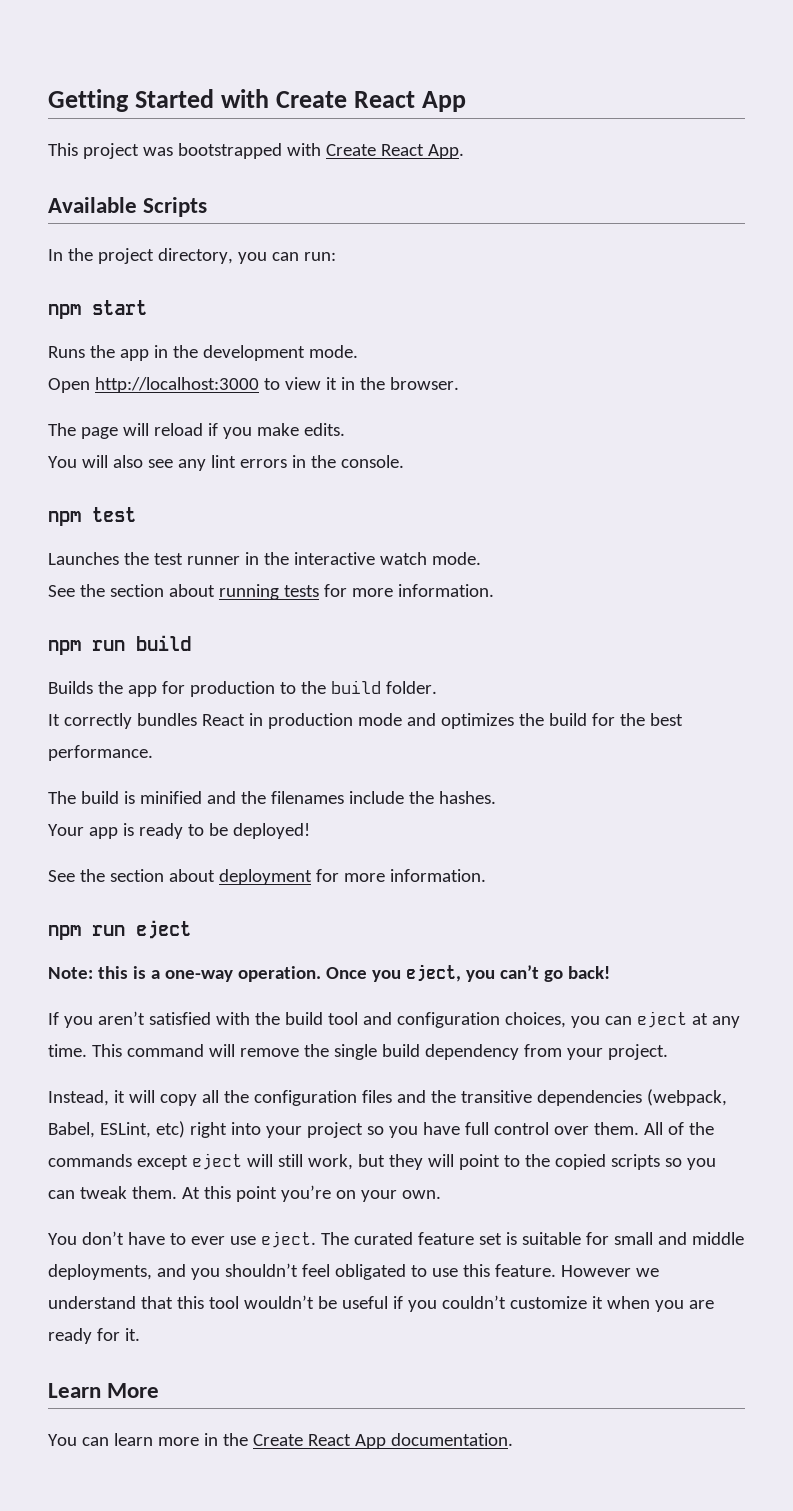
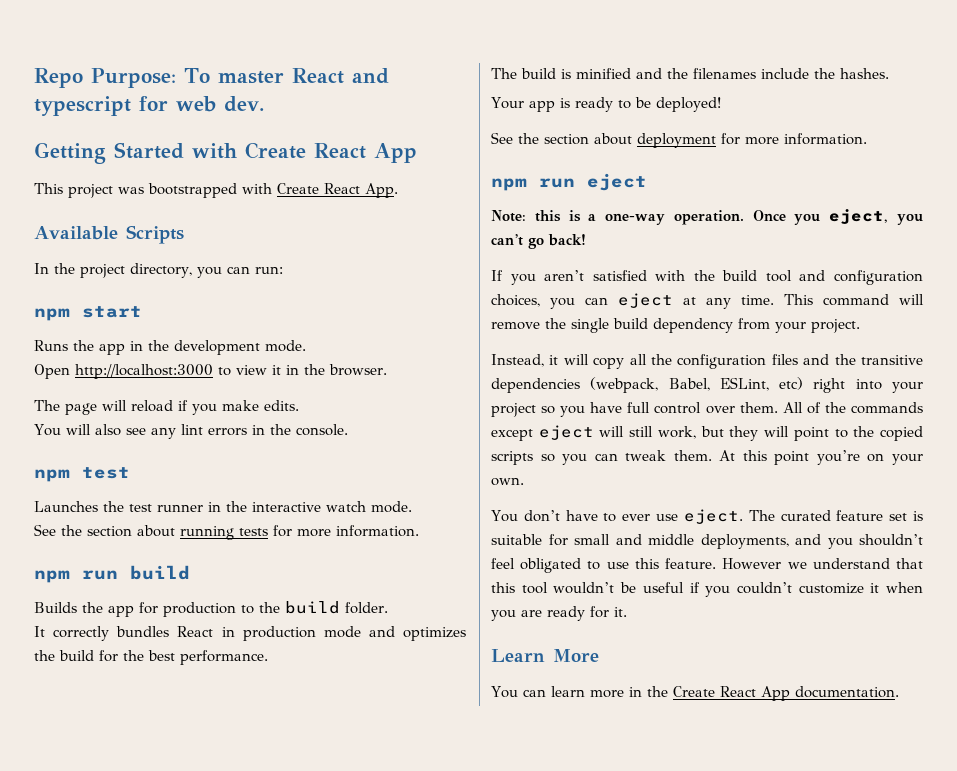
+ Repo Purpose: To master React and typescript for web dev.

